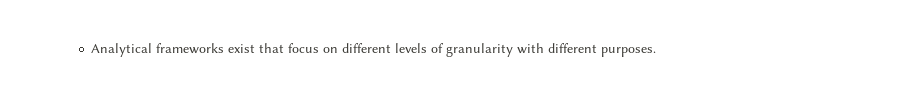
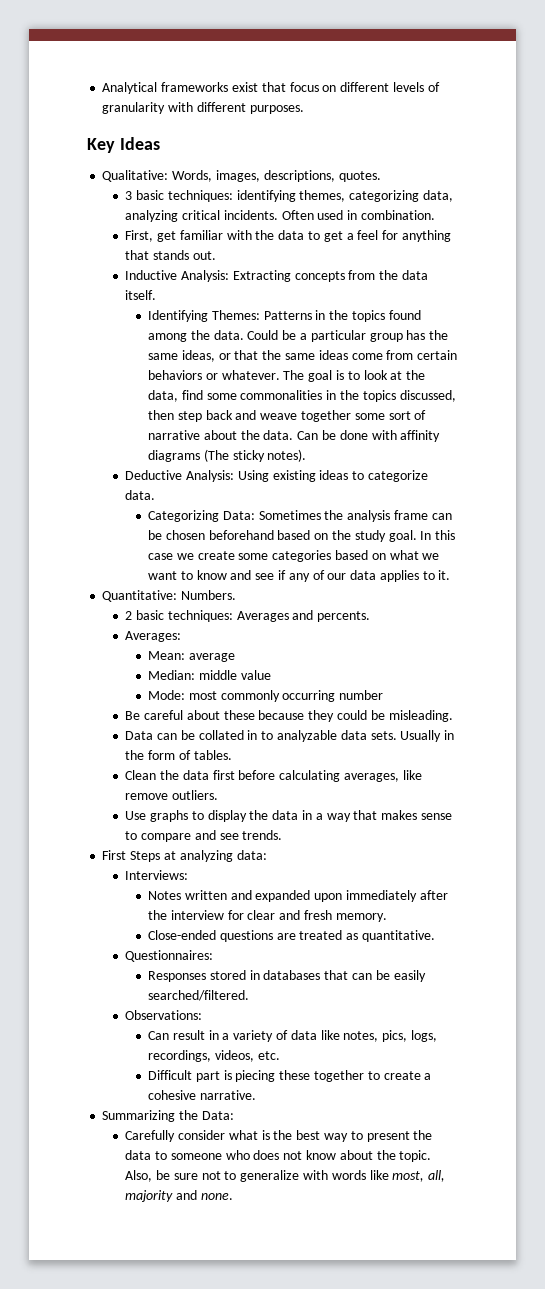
+ Key Ideas
+ Qualitative: Words, images, descriptions, quotes.
+ 3 basic techniques: identifying themes, categorizing data, analyzing critical incidents. Often used in combination.
+ First, get familiar with the data to get a feel for anything that stands out.
+ Inductive Analysis: Extracting concepts from the data itself.
+ Identifying Themes: Patterns in the topics found among the data. Could be a particular group has the same ideas, or that the same ideas come from certain behaviors or whatever. The goal is to look at the data, find some commonalities in the topics discussed, then step back and weave together some sort of narrative about the data. Can be done with affinity diagrams (The sticky notes).
+ Deductive Analysis: Using existing ideas to categorize data.
+ Categorizing Data: Sometimes the analysis frame can be chosen beforehand based on the study goal. In this case we create some categories based on what we want to know and see if any of our data applies to it.
+ Quantitative: Numbers.
+ 2 basic techniques: Averages and percents.
+ Averages:
+ Mean: average
+ Median: middle value
+ Mode: most commonly occurring number
+ Be careful about these because they could be misleading.
+ Data can be collated in to analyzable data sets. Usually in the form of tables.
+ Clean the data first before calculating averages, like remove outliers.
+ Use graphs to display the data in a way that makes sense to compare and see trends.
+ First Steps at analyzing data:
+ Interviews:
+ Notes written and expanded upon immediately after the interview for clear and fresh memory.
+ Close-ended questions are treated as quantitative.
+ Questionnaires:
+ Responses stored in databases that can be easily searched/filtered.
+ Observations:
+ Can result in a variety of data like notes, pics, logs, recordings, videos, etc.
+ Difficult part is piecing these together to create a cohesive narrative.
+ Summarizing the Data:
+ Carefully consider what is the best way to present the data to someone who does not know about the topic. Also, be sure not to generalize with words like most, all, majority and none.

